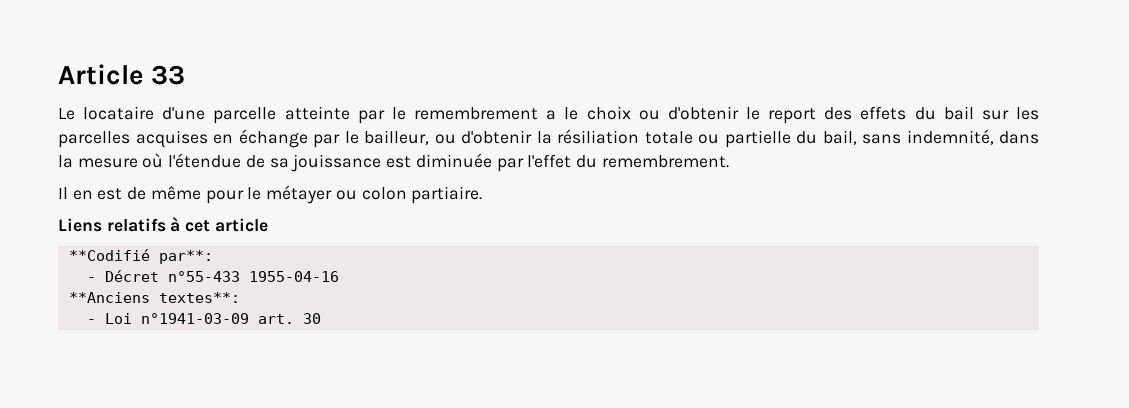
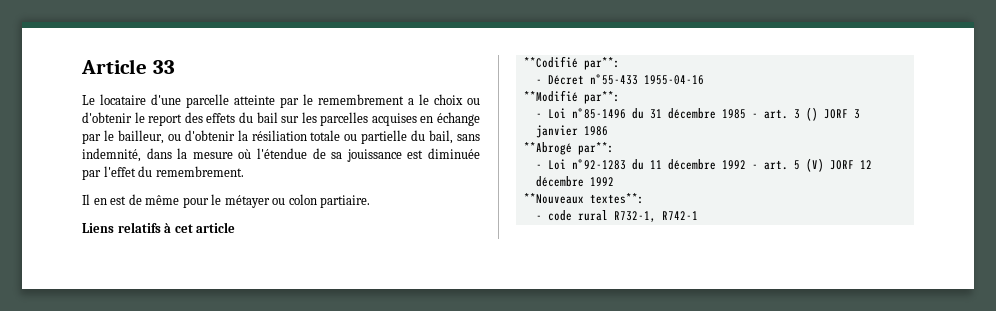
- **Anciens textes**:
- - Loi n°1941-03-09 art. 30
+ **Modifié par**:
+ - Loi n°85-1496 du 31 décembre 1985 - art. 3 () JORF 3 janvier 1986
+ **Abrogé par**:
+ - Loi n°92-1283 du 11 décembre 1992 - art. 5 (V) JORF 12 décembre 1992
+ **Nouveaux textes**:
+ - code rural R732-1, R742-1

